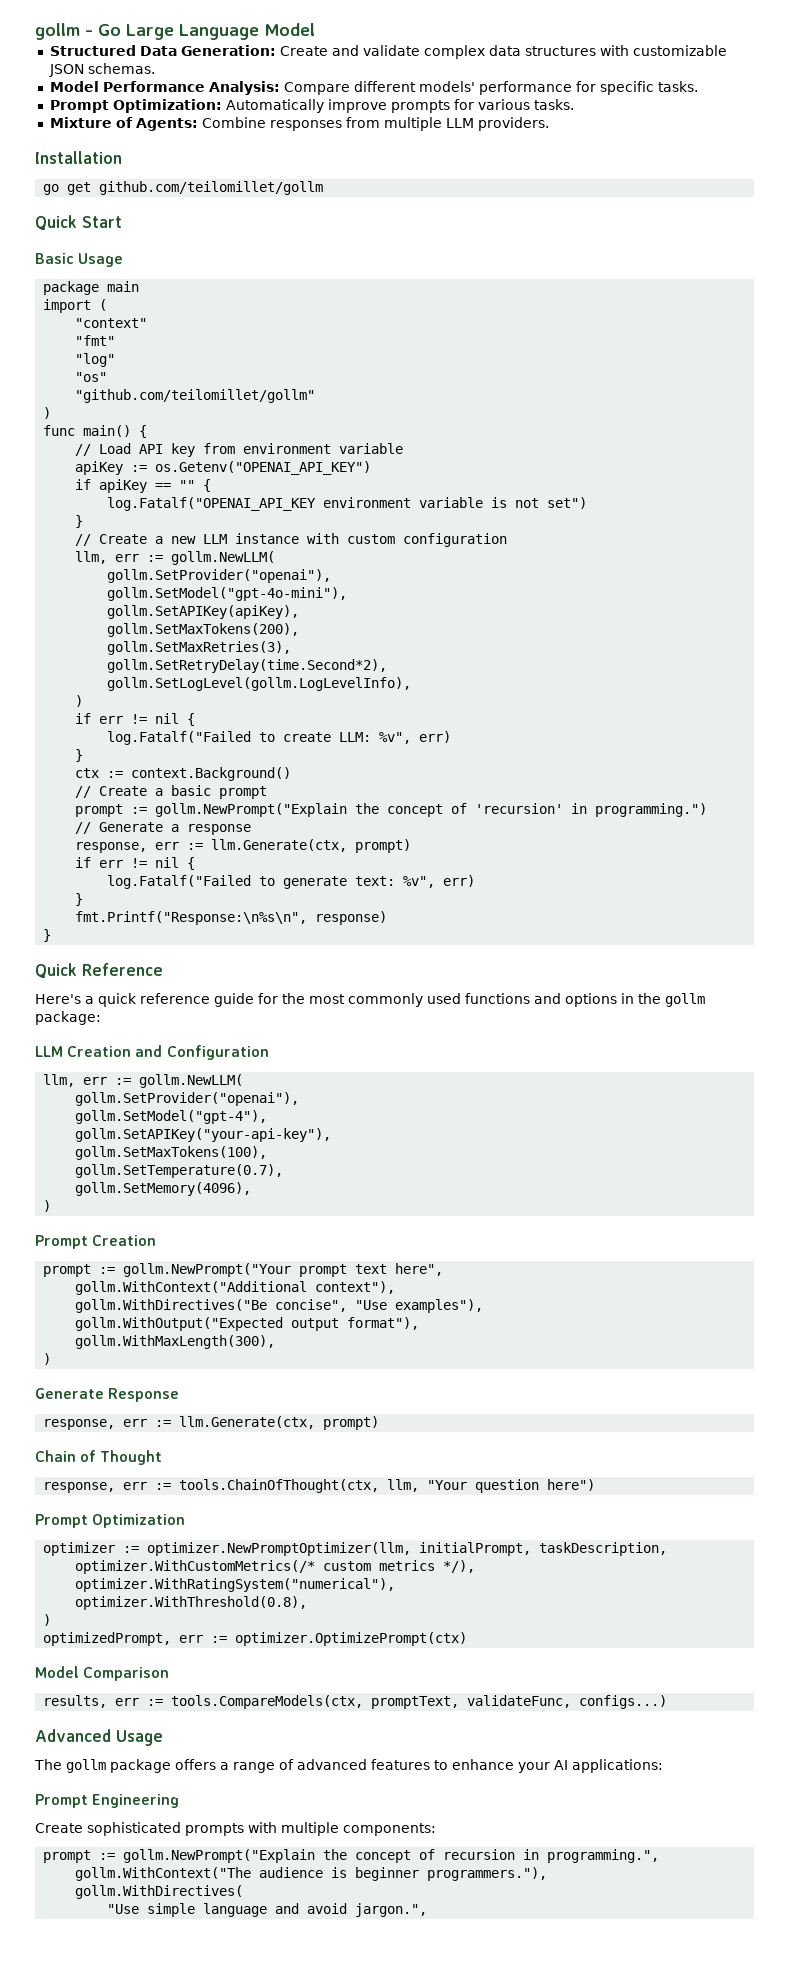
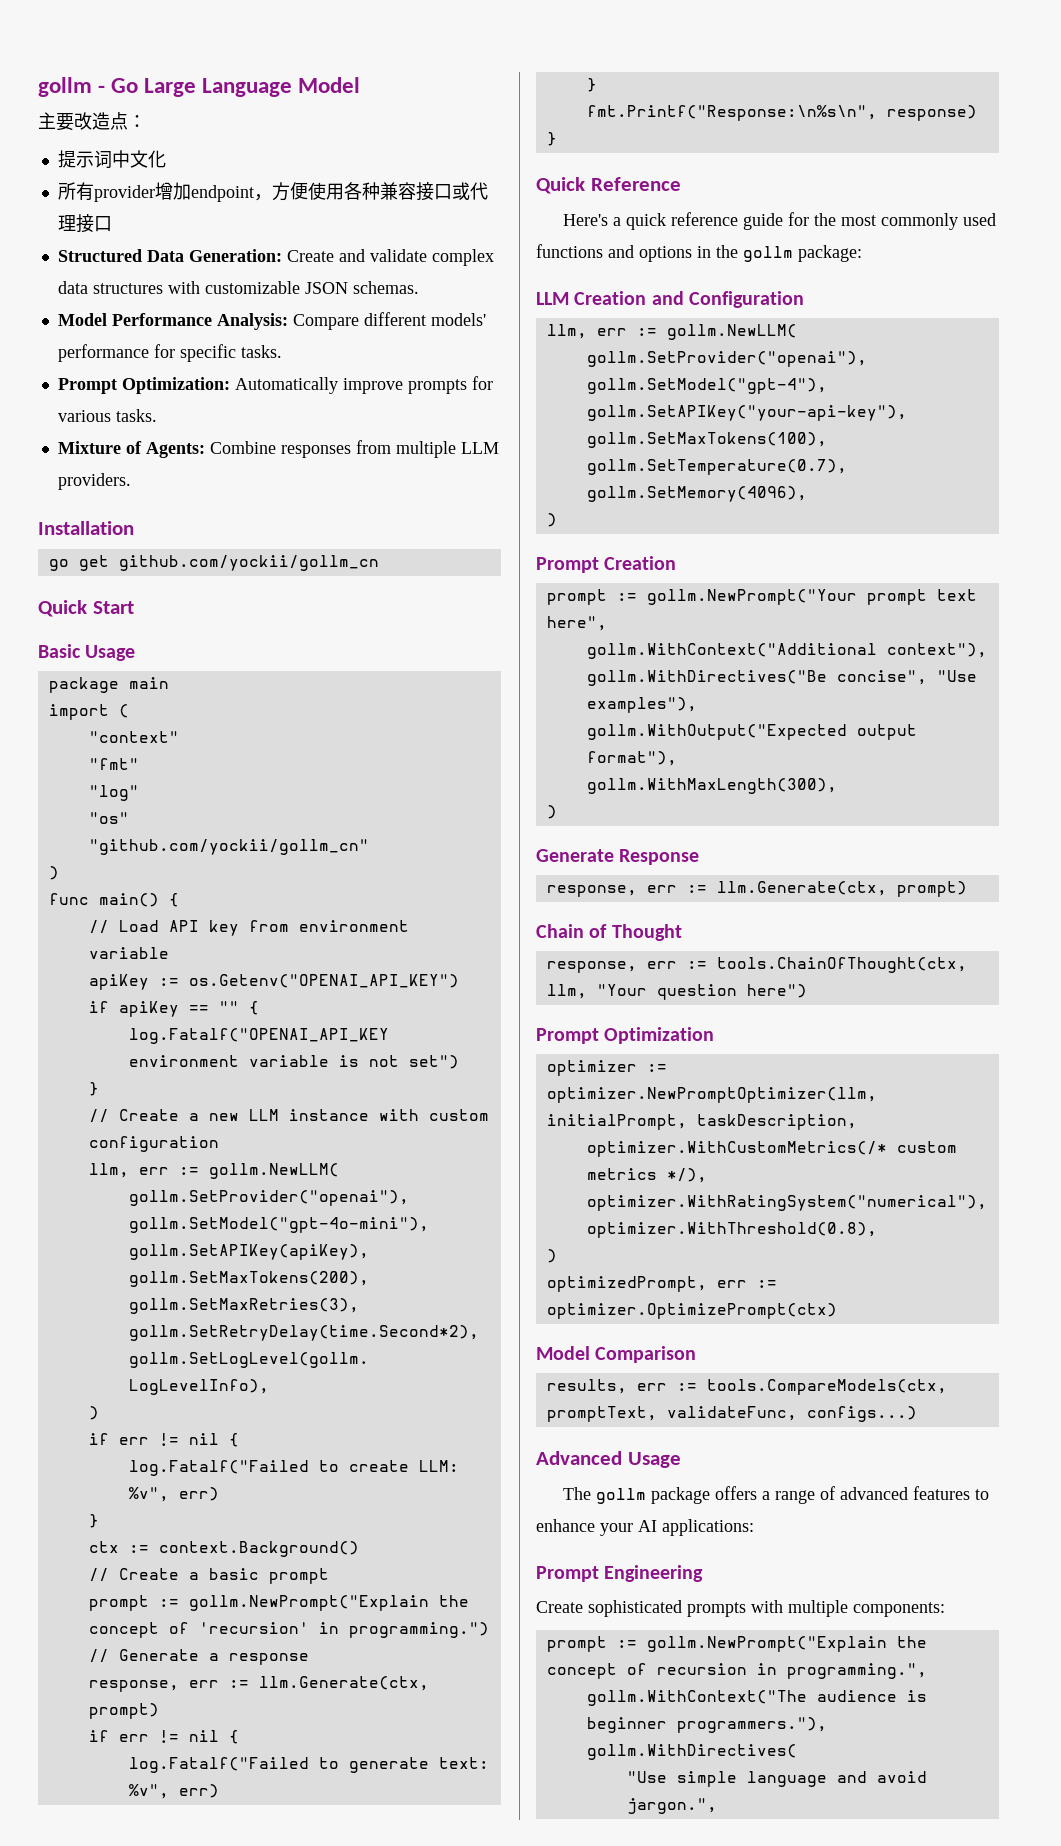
+ 主要改造点：
+ 提示词中文化
+ 所有provider增加endpoint，方便使用各种兼容接口或代理接口
- go get github.com/teilomillet/gollm
+ go get github.com/yockii/gollm_cn
- "github.com/teilomillet/gollm"
+ "github.com/yockii/gollm_cn"

